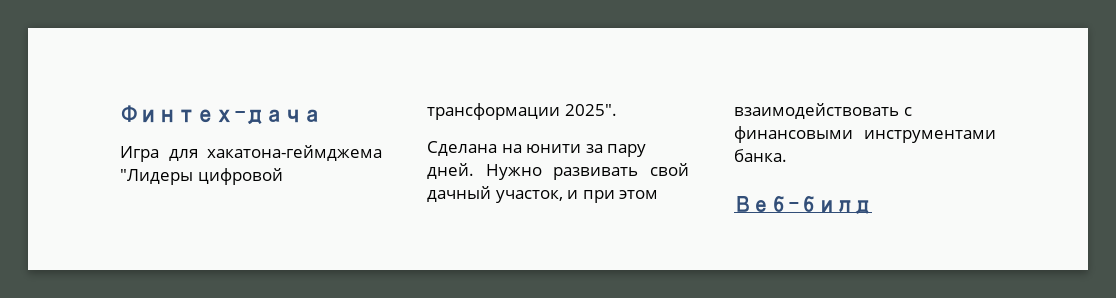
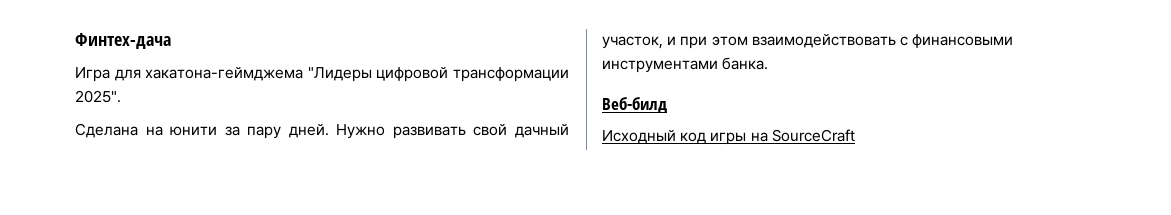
+ Исходный код игры на SourceCraft

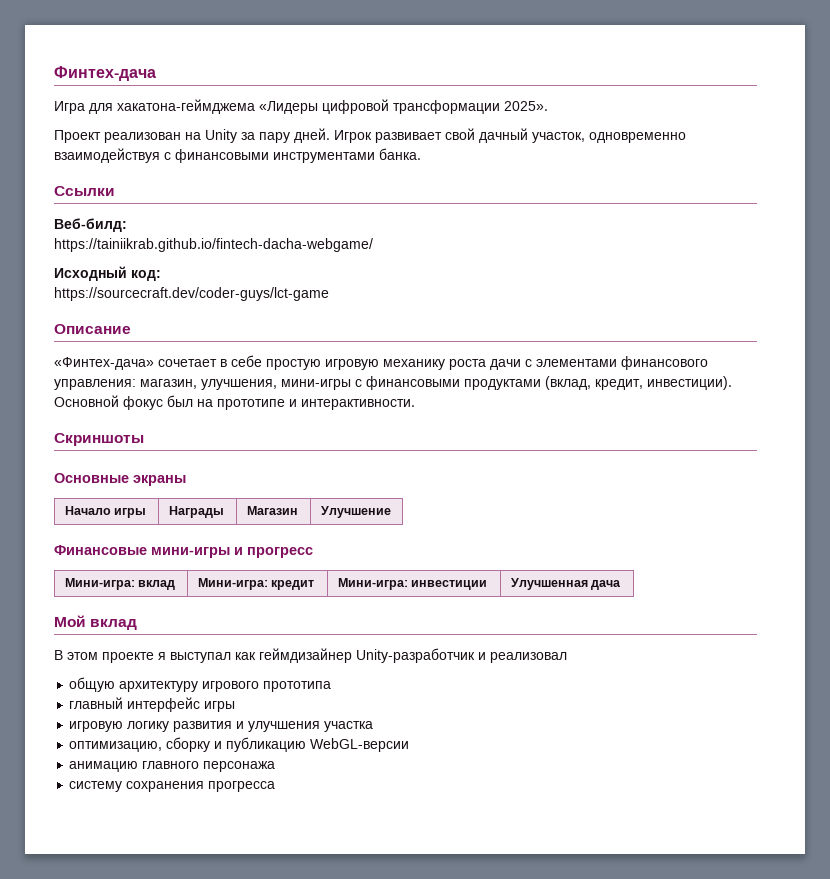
- Игра для хакатона‑геймджема "Лидеры цифровой трансформации 2025".
- Сделана на юнити за пару дней.
+ Игра для хакатона‑геймджема «Лидеры цифровой трансформации 2025».
+ Проект реализован на Unity за пару дней.
- Нужно развивать свой дачный участок, и при этом взаимодействовать с финансовыми инструментами банка.
+ Игрок развивает свой дачный участок, одновременно взаимодействуя с финансовыми инструментами банка.
- Веб-билд
- Исходный код игры на SourceCraft
+ Ссылки
+ Веб‑билд:
+ https://tainiikrab.github.io/fintech-dacha-webgame/
+ Исходный код:
+ https://sourcecraft.dev/coder-guys/lct-game
+ Описание
+ «Финтех‑дача» сочетает в себе простую игровую механику роста дачи с элементами финансового управления: магазин, улучшения, мини‑игры с финансовыми продуктами (вклад, кредит, инвестиции). Основной фокус был на прототипе и интерактивности.
+ Скриншоты
+ Основные экраны
+ Начало игры | Награды | Магазин | Улучшение
+ Финансовые мини‑игры и прогресс
+ Мини‑игра: вклад | Мини‑игра: кредит | Мини‑игра: инвестиции | Улучшенная дача
+ Мой вклад
+ В этом проекте я выступал как геймдизайнер Unity‑разработчик и реализовал
+ общую архитектуру игрового прототипа
+ главный интерфейс игры
+ игровую логику развития и улучшения участка
+ оптимизацию, сборку и публикацию WebGL‑версии
+ анимацию главного персонажа
+ систему сохранения прогресса

